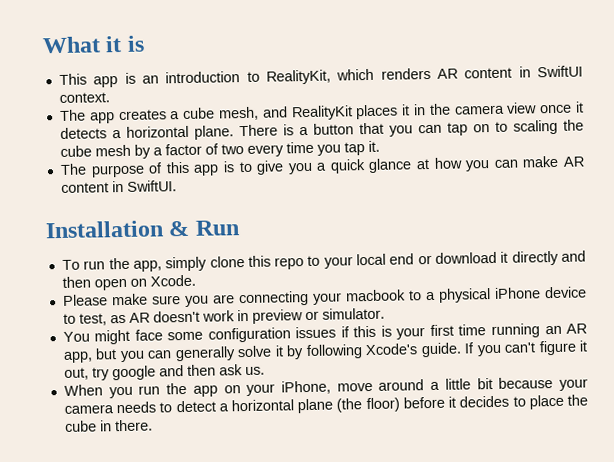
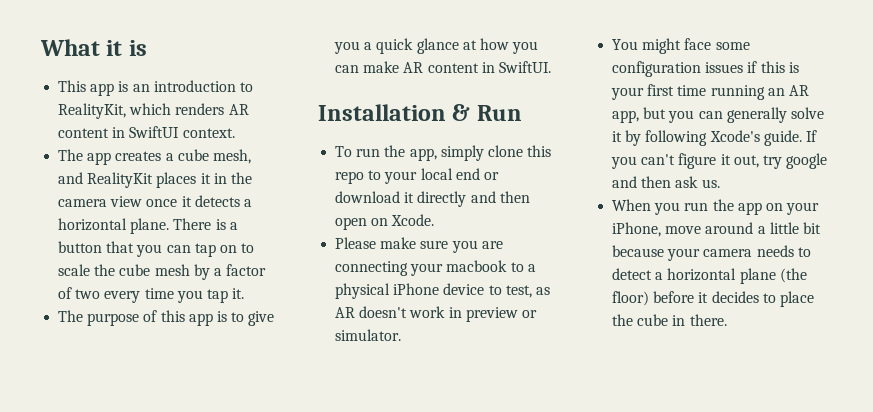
- There is a button that you can tap on to scaling the cube mesh by a factor of two every time you tap it.
+ There is a button that you can tap on to scale the cube mesh by a factor of two every time you tap it.

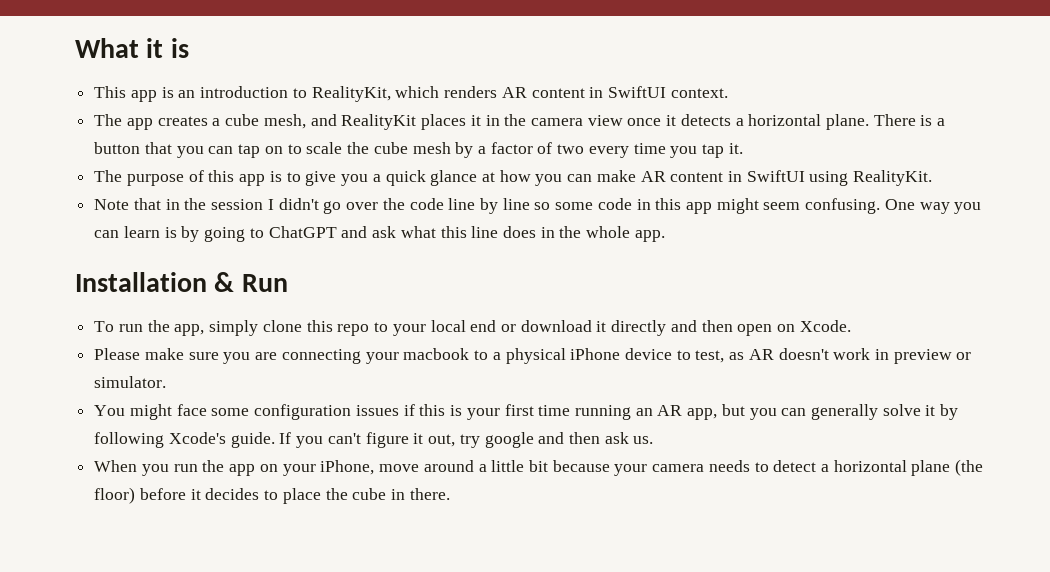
- The purpose of this app is to give you a quick glance at how you can make AR content in SwiftUI.
+ The purpose of this app is to give you a quick glance at how you can make AR content in SwiftUI using RealityKit.
+ Note that in the session I didn't go over the code line by line so some code in this app might seem confusing. One way you can learn is by going to ChatGPT and ask what this line does in the whole app.

